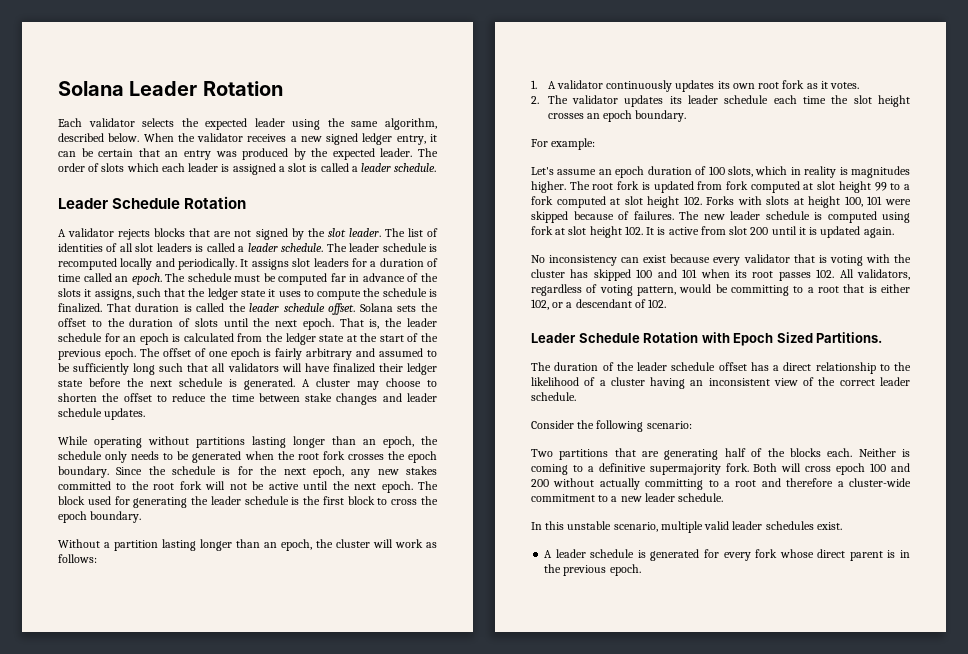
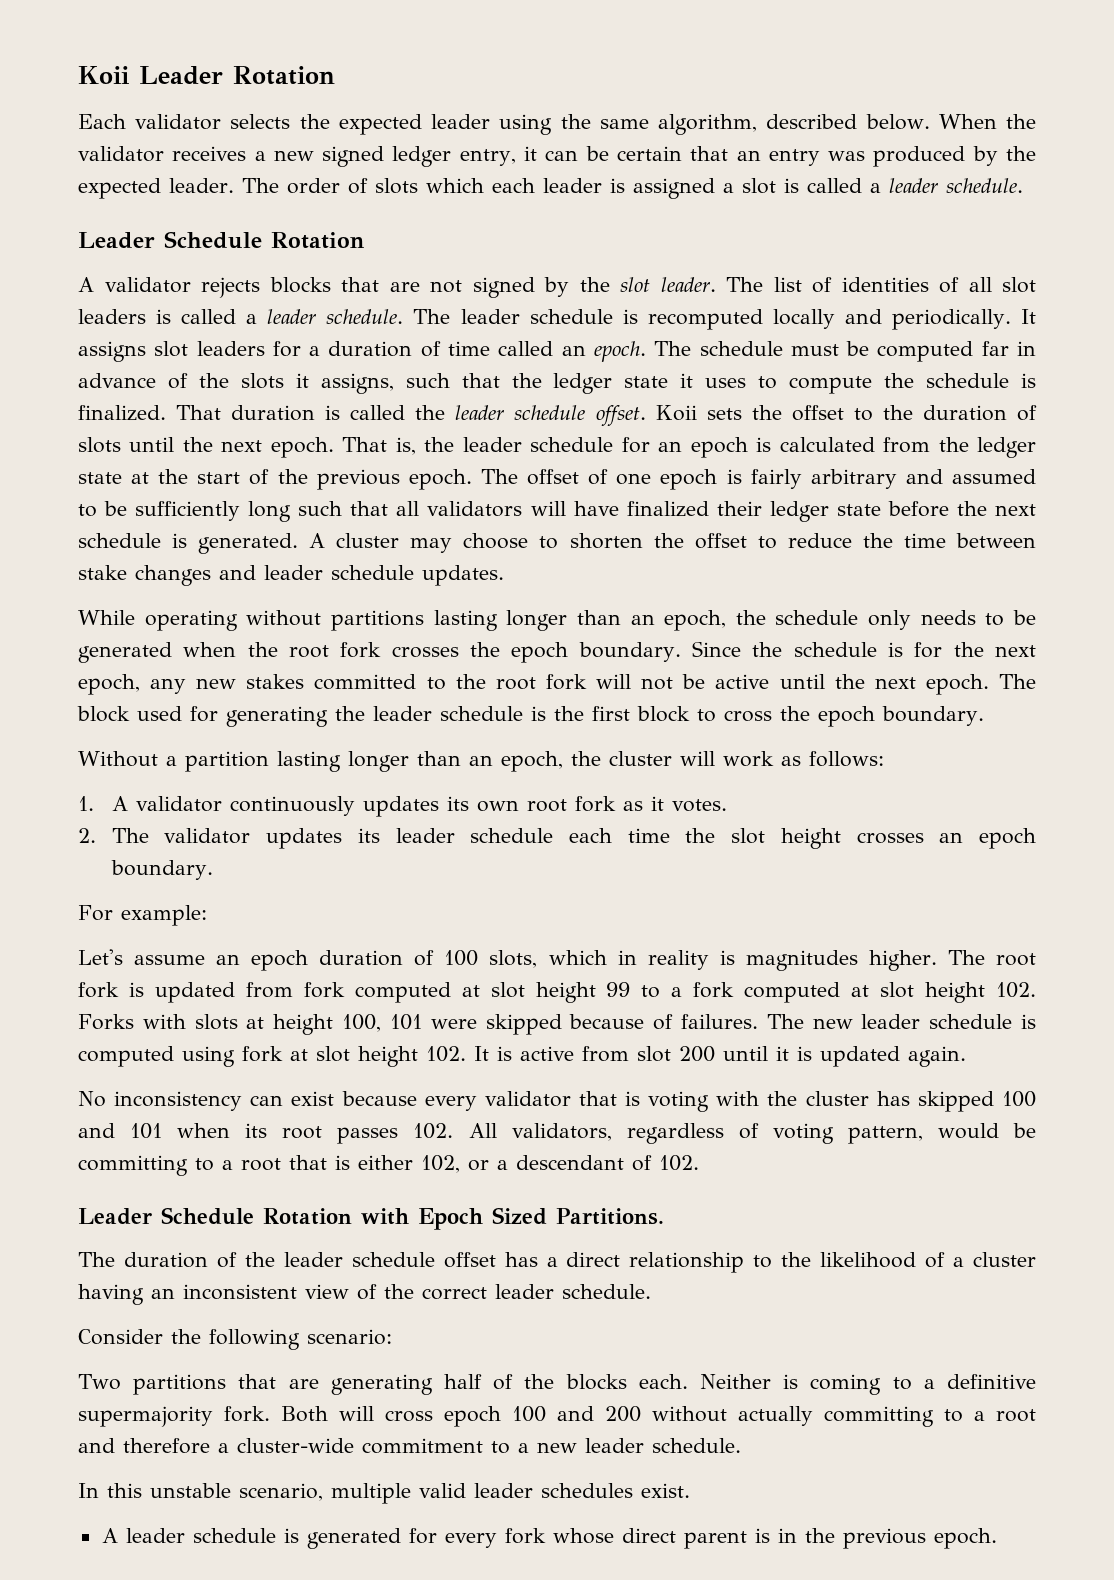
- Solana Leader Rotation
+ Koii Leader Rotation
- Solana sets the offset to the duration of slots until the next epoch.
+ Koii sets the offset to the duration of slots until the next epoch.

